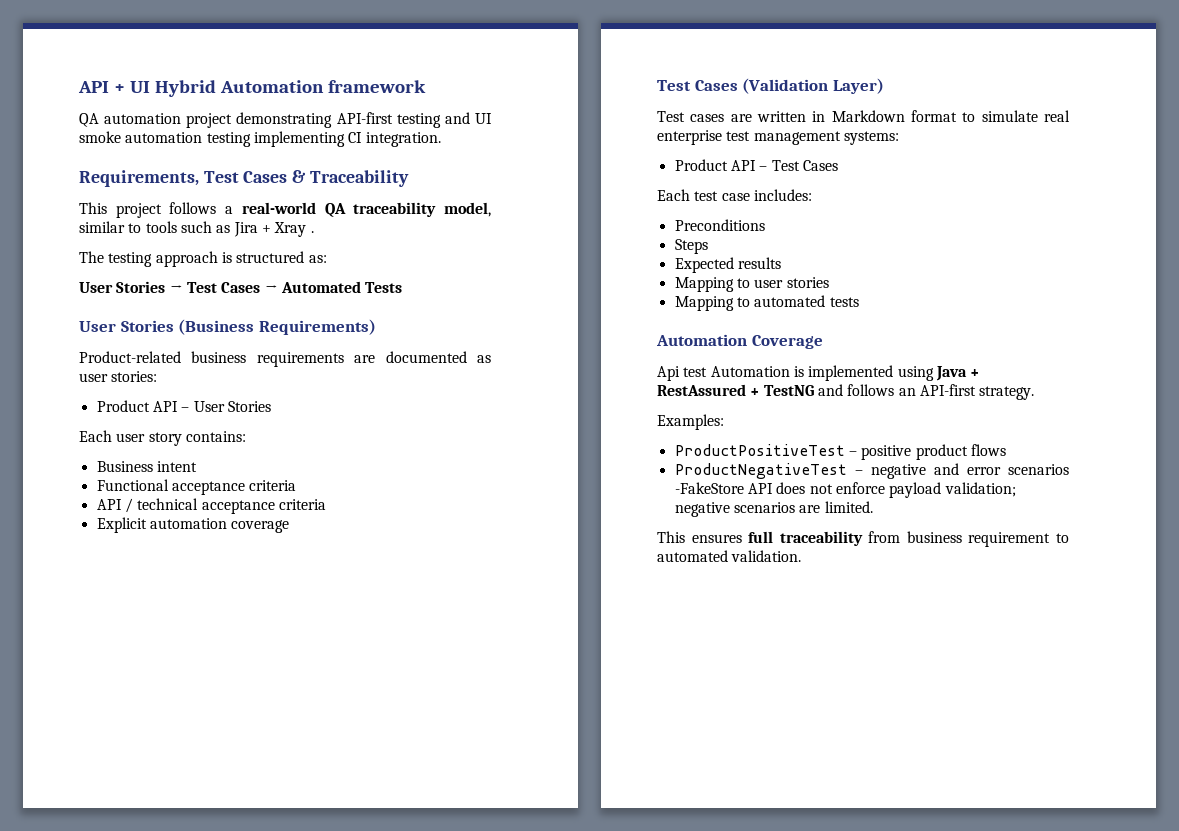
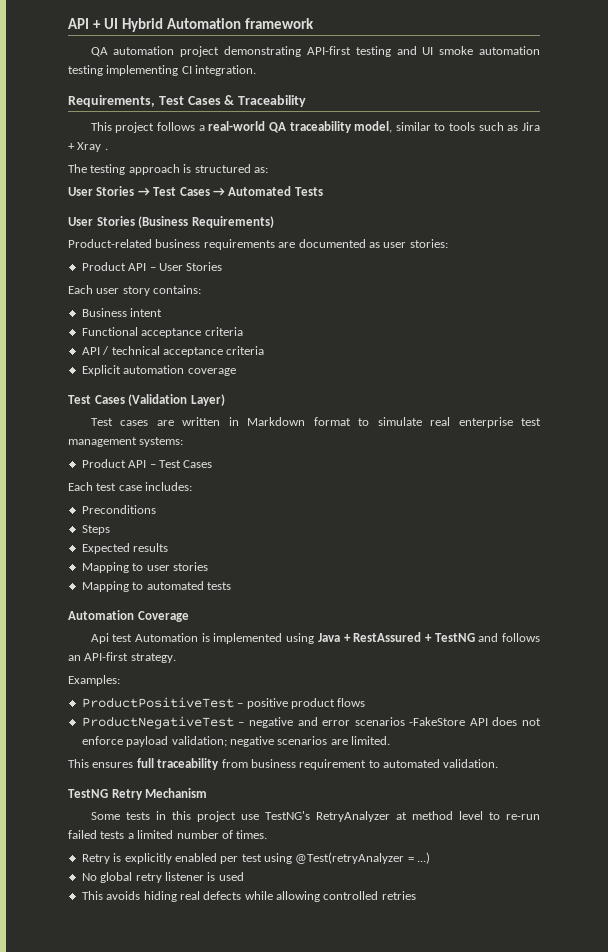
+ TestNG Retry Mechanism
+ Some tests in this project use TestNG's RetryAnalyzer at method level to re-run failed tests a limited number of times.
+ Retry is explicitly enabled per test using @Test(retryAnalyzer = ...)
+ No global retry listener is used
+ This avoids hiding real defects while allowing controlled retries

